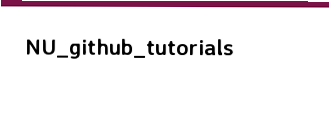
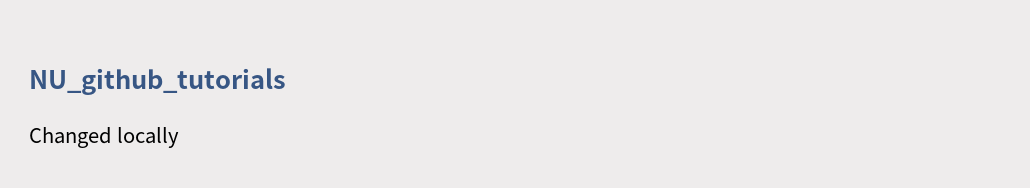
+ Changed locally

